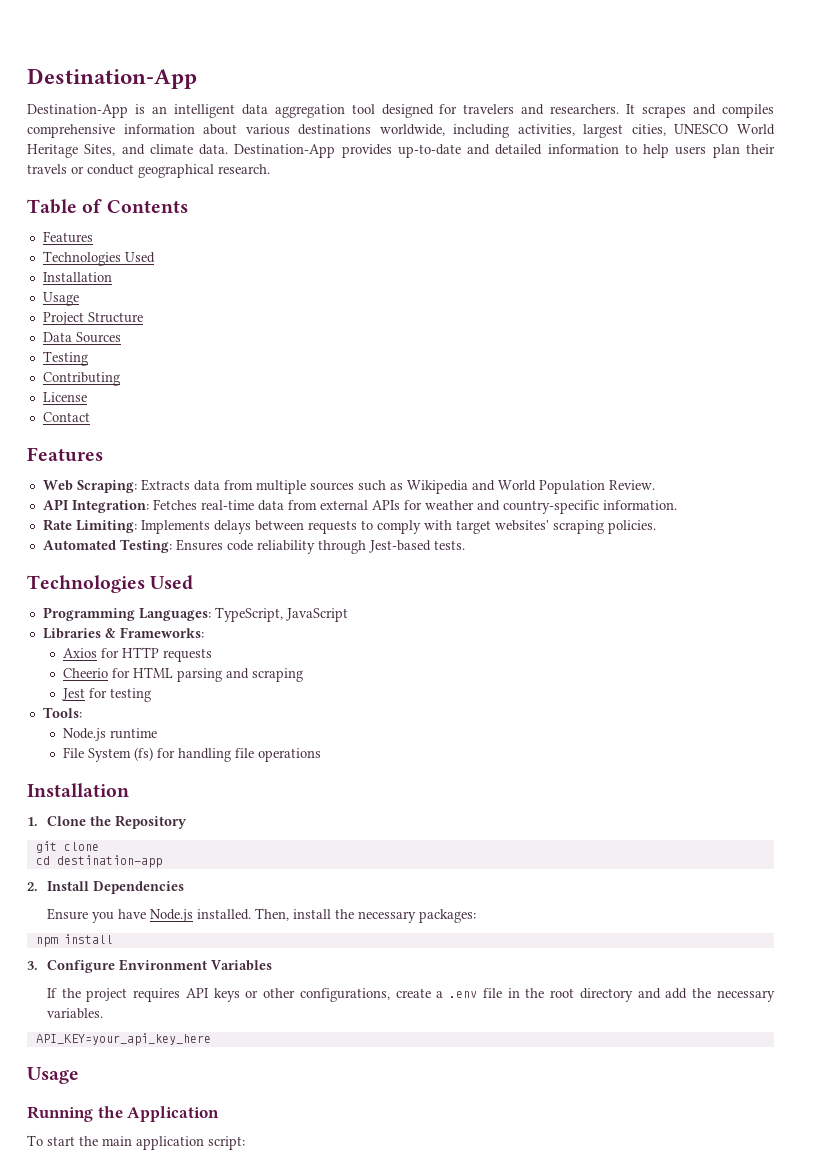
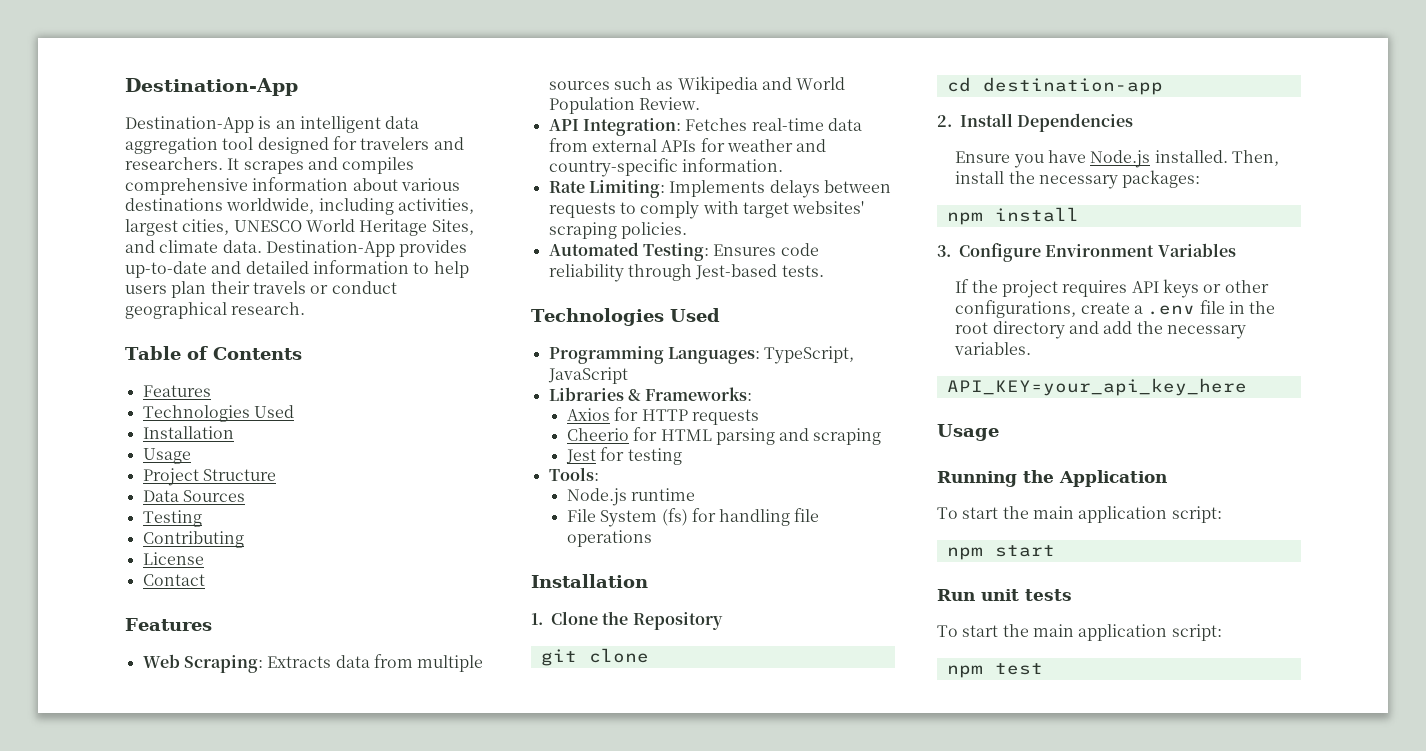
+ npm start
+ Run unit tests
+ To start the main application script:
+ npm test

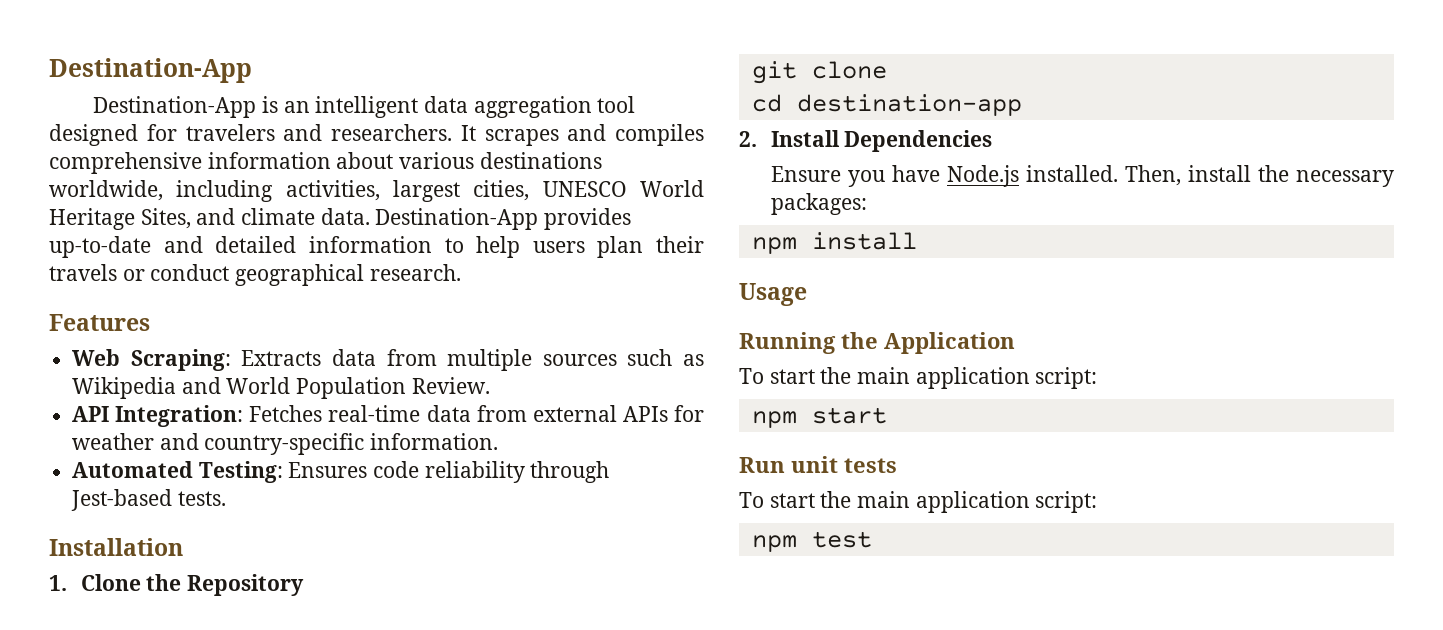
- Table of Contents
- Features
- Technologies Used
- Installation
- Usage
- Project Structure
- Data Sources
- Testing
- Contributing
- License
- Contact
- Rate Limiting: Implements delays between requests to comply with target websites' scraping policies.
  Automated Testing: Ensures code reliability through Jest-based tests.
- Technologies Used
- Programming Languages: TypeScript, JavaScript
- Libraries & Frameworks:
- Axios for HTTP requests
- Cheerio for HTML parsing and scraping
- Jest for testing
- Tools:
- Node.js runtime
- File System (fs) for handling file operations
- 3. Configure Environment Variables
- If the project requires API keys or other configurations, create a .env file in the root directory and add the necessary variables.
- API_KEY=your_api_key_here

